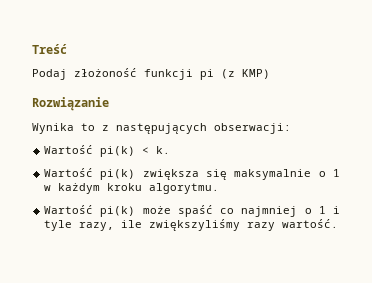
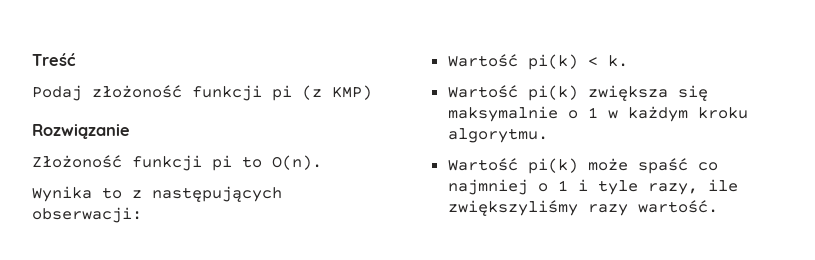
+ Złożoność funkcji pi to O(n).

